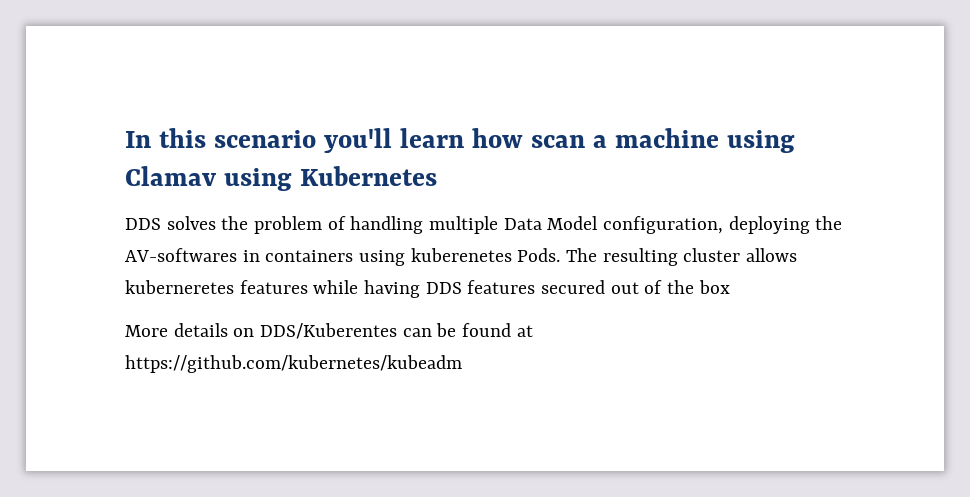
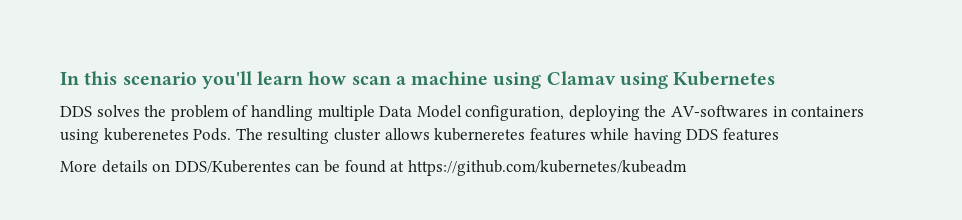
- The resulting cluster allows kuberneretes features while having DDS features secured out of the box
+ The resulting cluster allows kuberneretes features while having DDS features

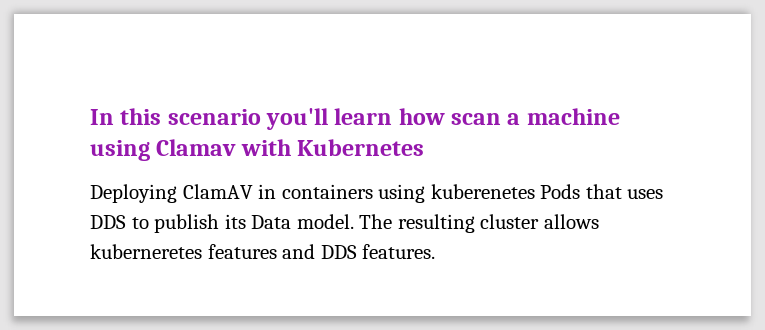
- In this scenario you'll learn how scan a machine using Clamav using Kubernetes
+ In this scenario you'll learn how scan a machine using Clamav with Kubernetes
- DDS solves the problem of handling multiple Data Model configuration, deploying the AV-softwares in containers using kuberenetes Pods.
+ Deploying ClamAV in containers using kuberenetes Pods that uses DDS to publish its Data model.
- The resulting cluster allows kuberneretes features while having DDS features
- More details on DDS/Kuberentes can be found at https://github.com/kubernetes/kubeadm
+ The resulting cluster allows kuberneretes features and DDS features.

